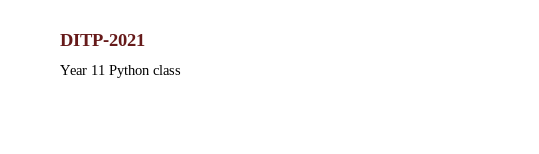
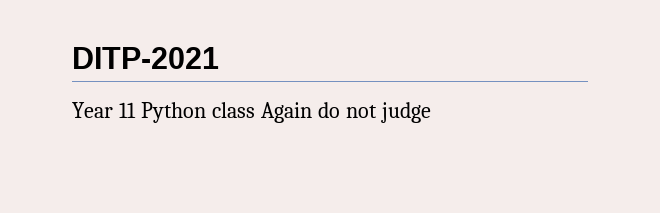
- Year 11 Python class
+ Year 11 Python class Again do not judge

